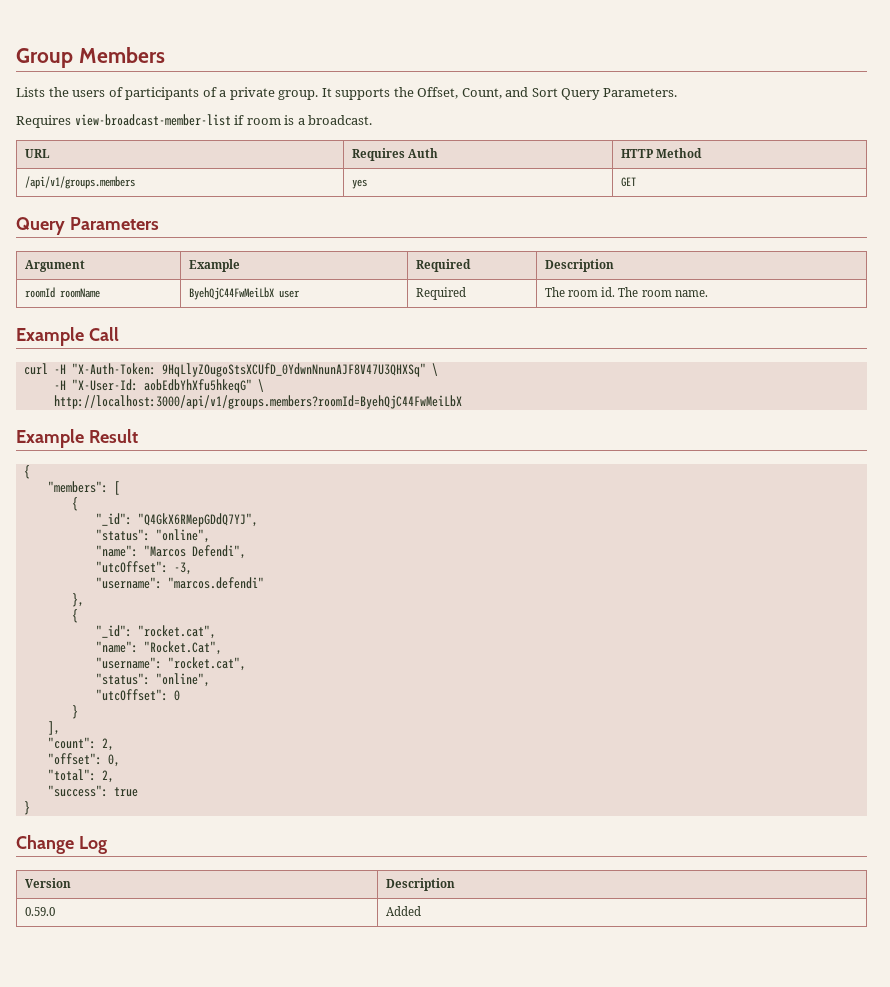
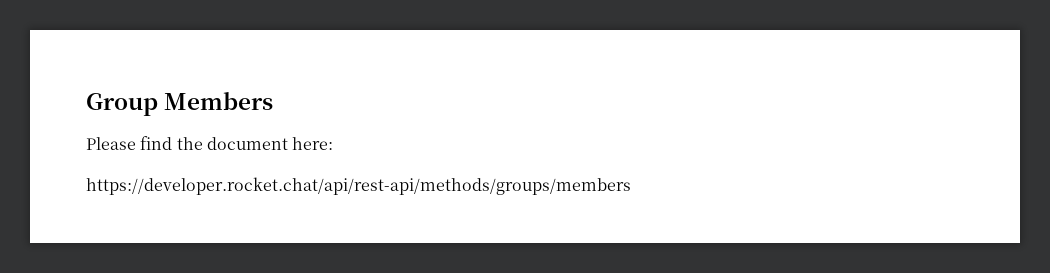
- Lists the users of participants of a private group. It supports the Offset, Count, and Sort Query Parameters.
- Requires view-broadcast-member-list if room is a broadcast.
- URL | Requires Auth | HTTP Method
- /api/v1/groups.members | yes | GET
- Query Parameters
- Argument | Example | Required | Description
- roomId roomName | ByehQjC44FwMeiLbX user | Required | The room id. The room name.
- Example Call
- curl -H "X-Auth-Token: 9HqLlyZOugoStsXCUfD_0YdwnNnunAJF8V47U3QHXSq" \
- -H "X-User-Id: aobEdbYhXfu5hkeqG" \
- http://localhost:3000/api/v1/groups.members?roomId=ByehQjC44FwMeiLbX
- Example Result
- {
- "members": [
- {
- "_id": "Q4GkX6RMepGDdQ7YJ",
- "status": "online",
- "name": "Marcos Defendi",
- "utcOffset": -3,
- "username": "marcos.defendi"
- },
- {
- "_id": "rocket.cat",
- "name": "Rocket.Cat",
- "username": "rocket.cat",
- "status": "online",
- "utcOffset": 0
- }
- ],
- "count": 2,
- "offset": 0,
- "total": 2,
- "success": true
- }
- Change Log
- Version | Description
- 0.59.0 | Added
+ Please find the document here:
+ https://developer.rocket.chat/api/rest-api/methods/groups/members

